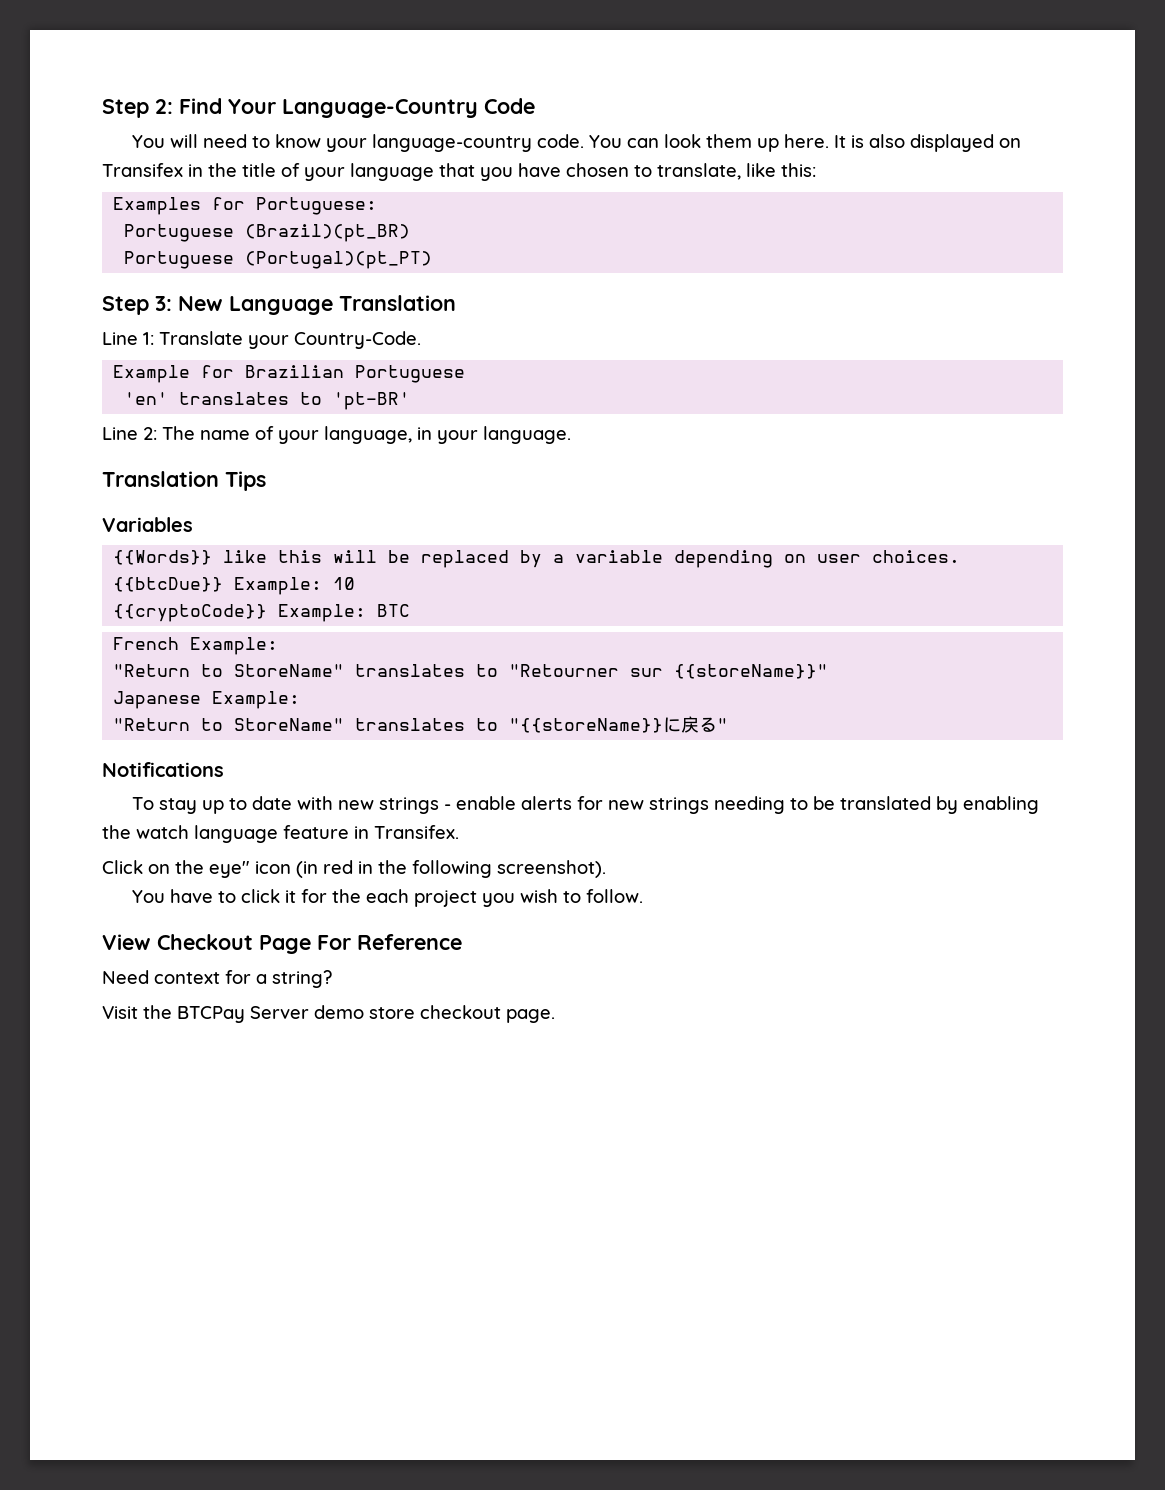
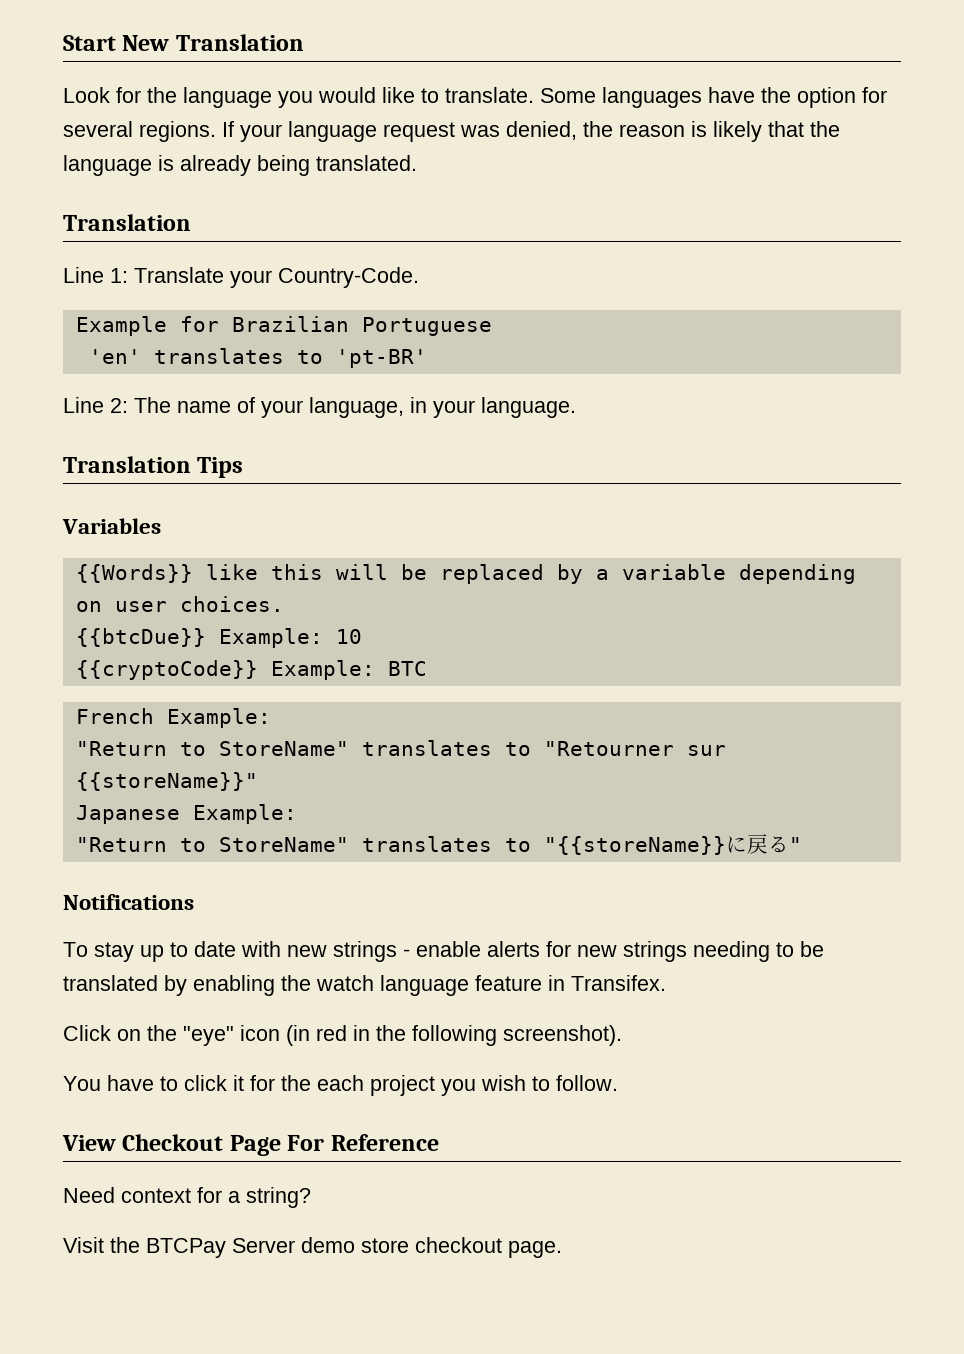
- Step 2: Find Your Language-Country Code
- You will need to know your language-country code. You can look them up here. It is also displayed on Transifex in the title of your language that you have chosen to translate, like this:
- Examples for Portuguese:
- Portuguese (Brazil)(pt_BR)
- Portuguese (Portugal)(pt_PT)
- Step 3: New Language Translation
+ Start New Translation
+ Look for the language you would like to translate. Some languages have the option for several regions. If your language request was denied, the reason is likely that the language is already being translated.
+ Translation
- Click on the eye" icon (in red in the following screenshot).
+ Click on the "eye" icon (in red in the following screenshot).

